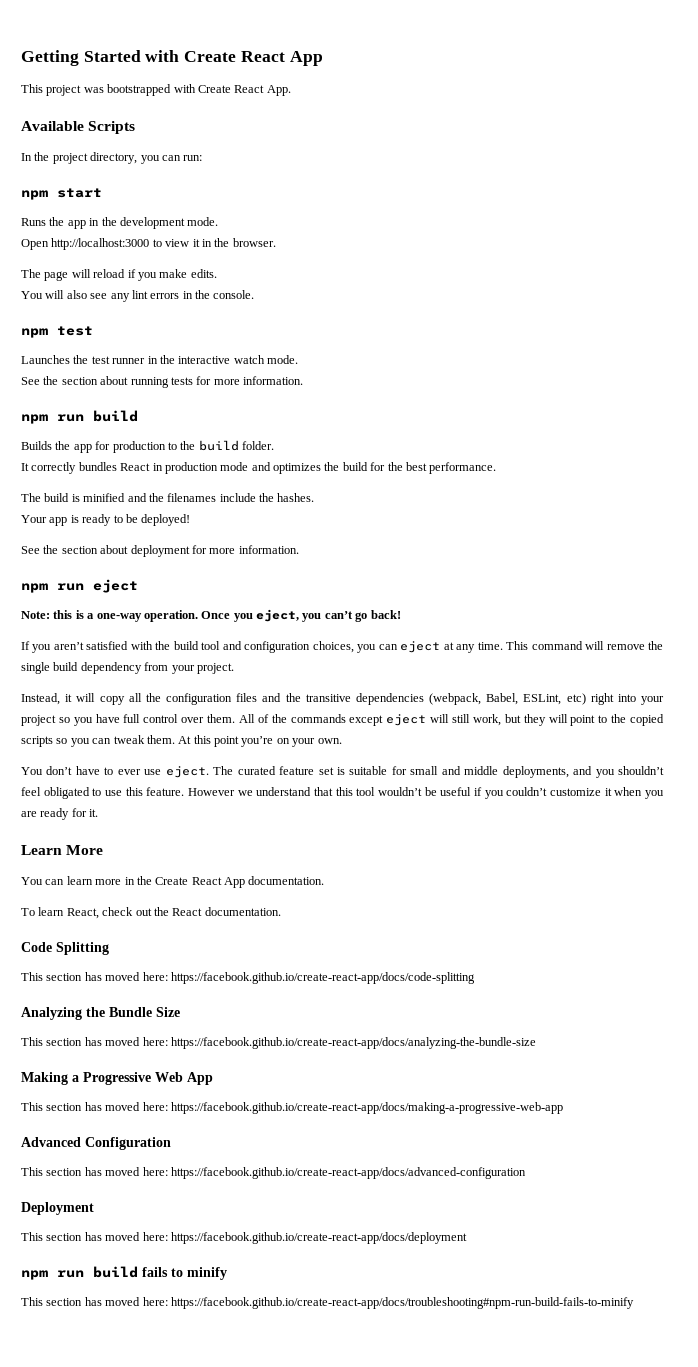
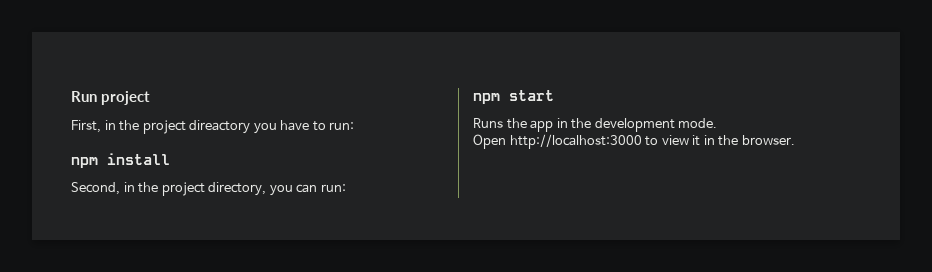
- Getting Started with Create React App
- This project was bootstrapped with Create React App.
- Available Scripts
- In the project directory, you can run:
+ Run project
+ First, in the project direactory you have to run:
+ npm install
+ Second, in the project directory, you can run:
- The page will reload if you make edits.
- You will also see any lint errors in the console.
- npm test
- Launches the test runner in the interactive watch mode.
- See the section about running tests for more information.
- npm run build
- Builds the app for production to the build folder.
- It correctly bundles React in production mode and optimizes the build for the best performance.
- The build is minified and the filenames include the hashes.
- Your app is ready to be deployed!
- See the section about deployment for more information.
- npm run eject
- Note: this is a one-way operation. Once you eject, you can’t go back!
- If you aren’t satisfied with the build tool and configuration choices, you can eject at any time. This command will remove the single build dependency from your project.
- Instead, it will copy all the configuration files and the transitive dependencies (webpack, Babel, ESLint, etc) right into your project so you have full control over them. All of the commands except eject will still work, but they will point to the copied scripts so you can tweak them. At this point you’re on your own.
- You don’t have to ever use eject. The curated feature set is suitable for small and middle deployments, and you shouldn’t feel obligated to use this feature. However we understand that this tool wouldn’t be useful if you couldn’t customize it when you are ready for it.
- Learn More
- You can learn more in the Create React App documentation.
- To learn React, check out the React documentation.
- Code Splitting
- This section has moved here: https://facebook.github.io/create-react-app/docs/code-splitting
- Analyzing the Bundle Size
- This section has moved here: https://facebook.github.io/create-react-app/docs/analyzing-the-bundle-size
- Making a Progressive Web App
- This section has moved here: https://facebook.github.io/create-react-app/docs/making-a-progressive-web-app
- Advanced Configuration
- This section has moved here: https://facebook.github.io/create-react-app/docs/advanced-configuration
- Deployment
- This section has moved here: https://facebook.github.io/create-react-app/docs/deployment
- npm run build fails to minify
- This section has moved here: https://facebook.github.io/create-react-app/docs/troubleshooting#npm-run-build-fails-to-minify

